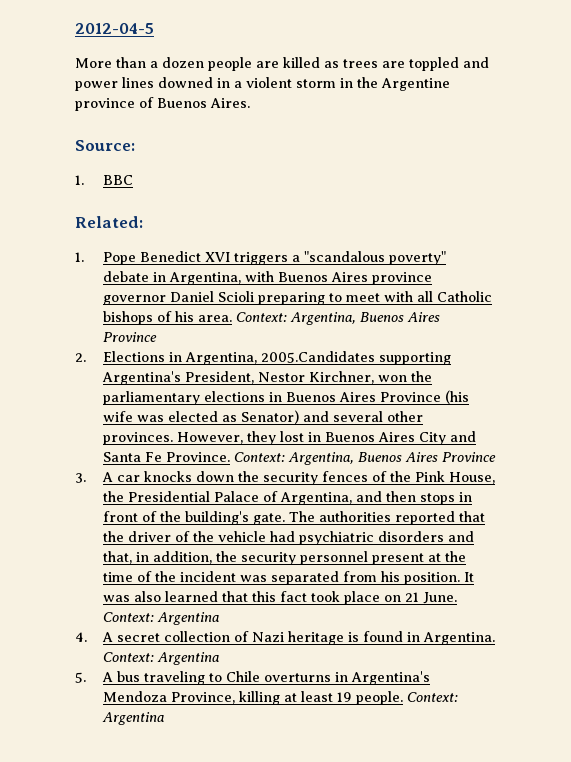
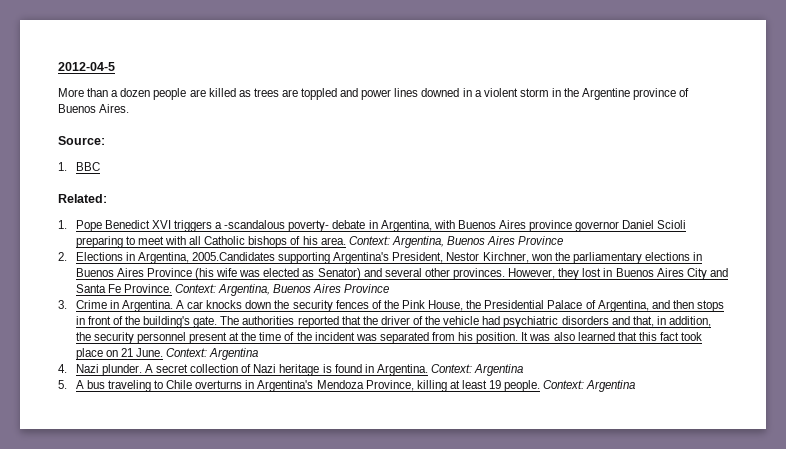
- 1. Pope Benedict XVI triggers a "scandalous poverty" debate in Argentina, with Buenos Aires province governor Daniel Scioli preparing to meet with all Catholic bishops of his area.
+ 1. Pope Benedict XVI triggers a -scandalous poverty- debate in Argentina, with Buenos Aires province governor Daniel Scioli preparing to meet with all Catholic bishops of his area.
- 3. A car knocks down the security fences of the Pink House, the Presidential Palace of Argentina, and then stops in front of the building's gate.
+ 3. Crime in Argentina. A car knocks down the security fences of the Pink House, the Presidential Palace of Argentina, and then stops in front of the building's gate.
- 4. A secret collection of Nazi heritage is found in Argentina.
+ 4. Nazi plunder. A secret collection of Nazi heritage is found in Argentina.

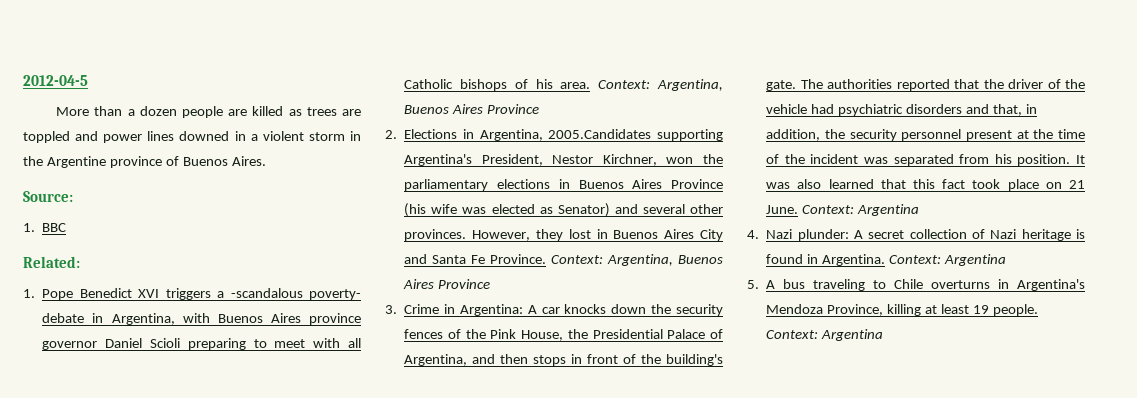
- 3. Crime in Argentina. A car knocks down the security fences of the Pink House, the Presidential Palace of Argentina, and then stops in front of the building's gate.
+ 3. Crime in Argentina: A car knocks down the security fences of the Pink House, the Presidential Palace of Argentina, and then stops in front of the building's gate.
- 4. Nazi plunder. A secret collection of Nazi heritage is found in Argentina.
+ 4. Nazi plunder: A secret collection of Nazi heritage is found in Argentina.

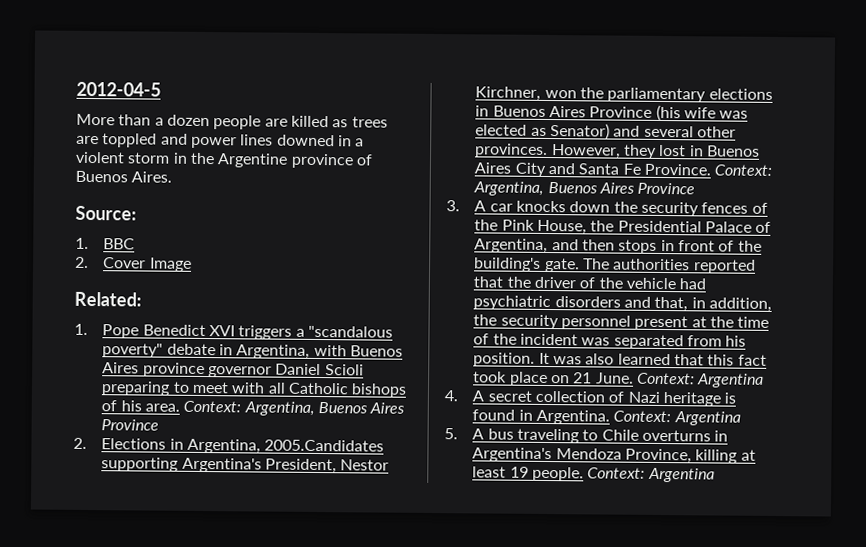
+ 2. Cover Image
- 1. Pope Benedict XVI triggers a -scandalous poverty- debate in Argentina, with Buenos Aires province governor Daniel Scioli preparing to meet with all Catholic bishops of his area.
+ 1. Pope Benedict XVI triggers a "scandalous poverty" debate in Argentina, with Buenos Aires province governor Daniel Scioli preparing to meet with all Catholic bishops of his area.
- 3. Crime in Argentina: A car knocks down the security fences of the Pink House, the Presidential Palace of Argentina, and then stops in front of the building's gate.
+ 3. A car knocks down the security fences of the Pink House, the Presidential Palace of Argentina, and then stops in front of the building's gate.
- 4. Nazi plunder: A secret collection of Nazi heritage is found in Argentina.
+ 4. A secret collection of Nazi heritage is found in Argentina.

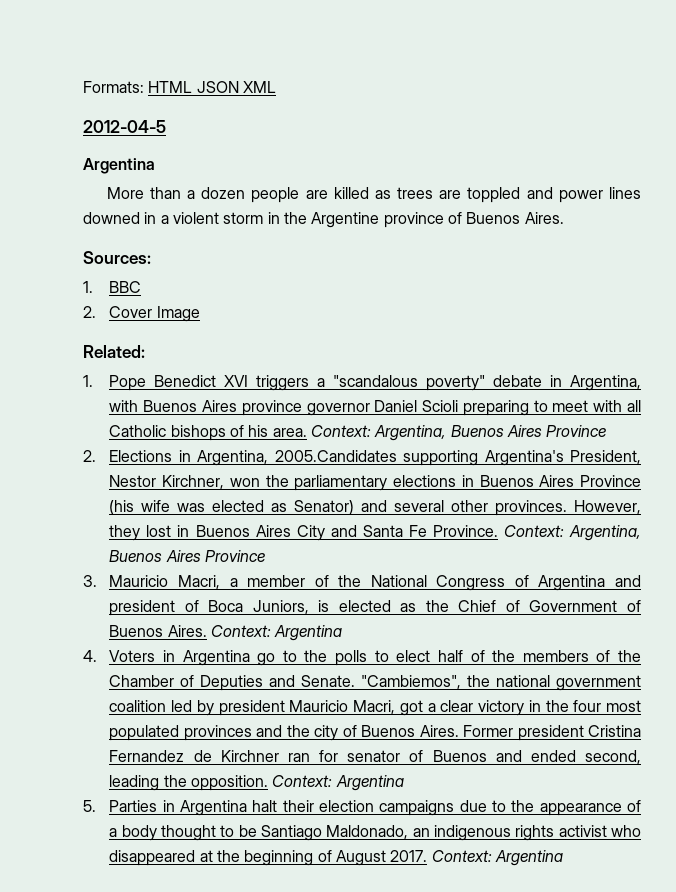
+ Formats: HTML JSON XML
  2012-04-5
+ Argentina
- Source:
+ Sources:
- 3. A car knocks down the security fences of the Pink House, the Presidential Palace of Argentina, and then stops in front of the building's gate. The authorities reported that the driver of the vehicle had psychiatric disorders and that, in addition, the security personnel present at the time of the incident was separated from his position. It was also learned that this fact took place on 21 June. Context: Argentina
- 4. A secret collection of Nazi heritage is found in Argentina. Context: Argentina
- 5. A bus traveling to Chile overturns in Argentina's Mendoza Province, killing at least 19 people.
+ 3. Mauricio Macri, a member of the National Congress of Argentina and president of Boca Juniors, is elected as the Chief of Government of Buenos Aires. Context: Argentina
+ 4. Voters in Argentina go to the polls to elect half of the members of the Chamber of Deputies and Senate. "Cambiemos", the national government coalition led by president Mauricio Macri, got a clear victory in the four most populated provinces and the city of Buenos Aires. Former president Cristina Fernandez de Kirchner ran for senator of Buenos and ended second, leading the opposition. Context: Argentina
+ 5. Parties in Argentina halt their election campaigns due to the appearance of a body thought to be Santiago Maldonado, an indigenous rights activist who disappeared at the beginning of August 2017.

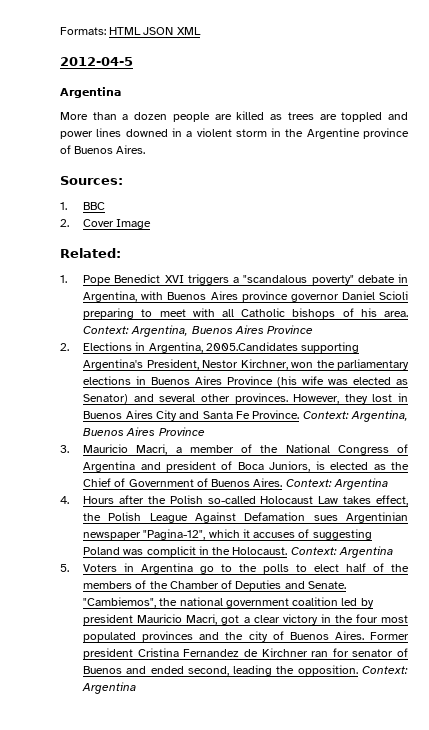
- 4. Voters in Argentina go to the polls to elect half of the members of the Chamber of Deputies and Senate.
+ 4. Hours after the Polish so-called Holocaust Law takes effect, the Polish League Against Defamation sues Argentinian newspaper "Pagina-12", which it accuses of suggesting Poland was complicit in the Holocaust. Context: Argentina
+ 5. Voters in Argentina go to the polls to elect half of the members of the Chamber of Deputies and Senate.
- 5. Parties in Argentina halt their election campaigns due to the appearance of a body thought to be Santiago Maldonado, an indigenous rights activist who disappeared at the beginning of August 2017. Context: Argentina

